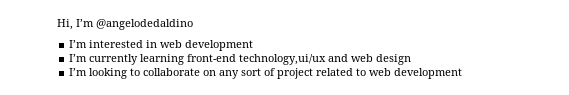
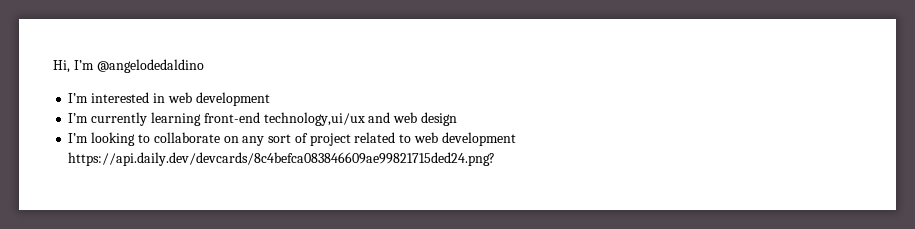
- I’m looking to collaborate on any sort of project related to web development
+ I’m looking to collaborate on any sort of project related to web development https://api.daily.dev/devcards/8c4befca083846609ae99821715ded24.png?

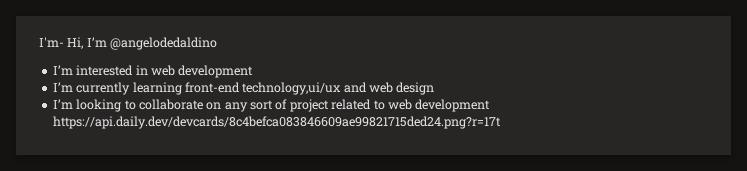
- Hi, I’m @angelodedaldino
+ I'm- Hi, I’m @angelodedaldino
- I’m looking to collaborate on any sort of project related to web development https://api.daily.dev/devcards/8c4befca083846609ae99821715ded24.png?
+ I’m looking to collaborate on any sort of project related to web development https://api.daily.dev/devcards/8c4befca083846609ae99821715ded24.png?r=17t

